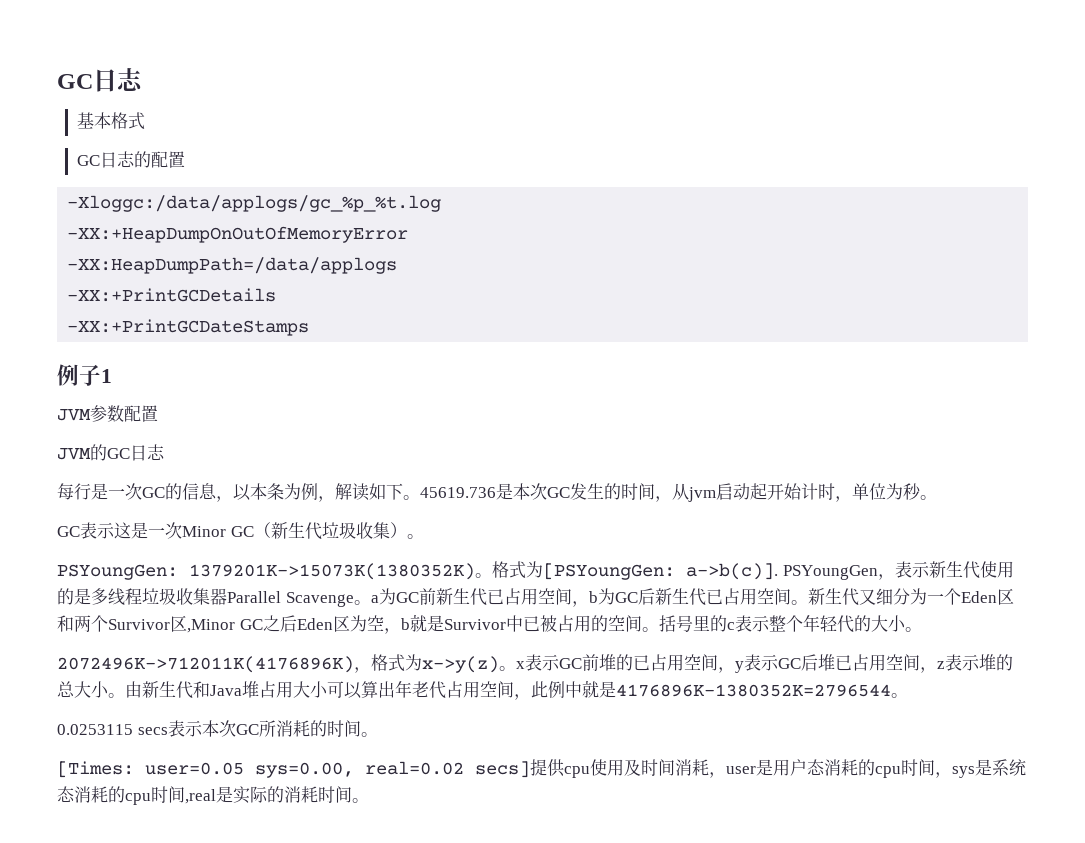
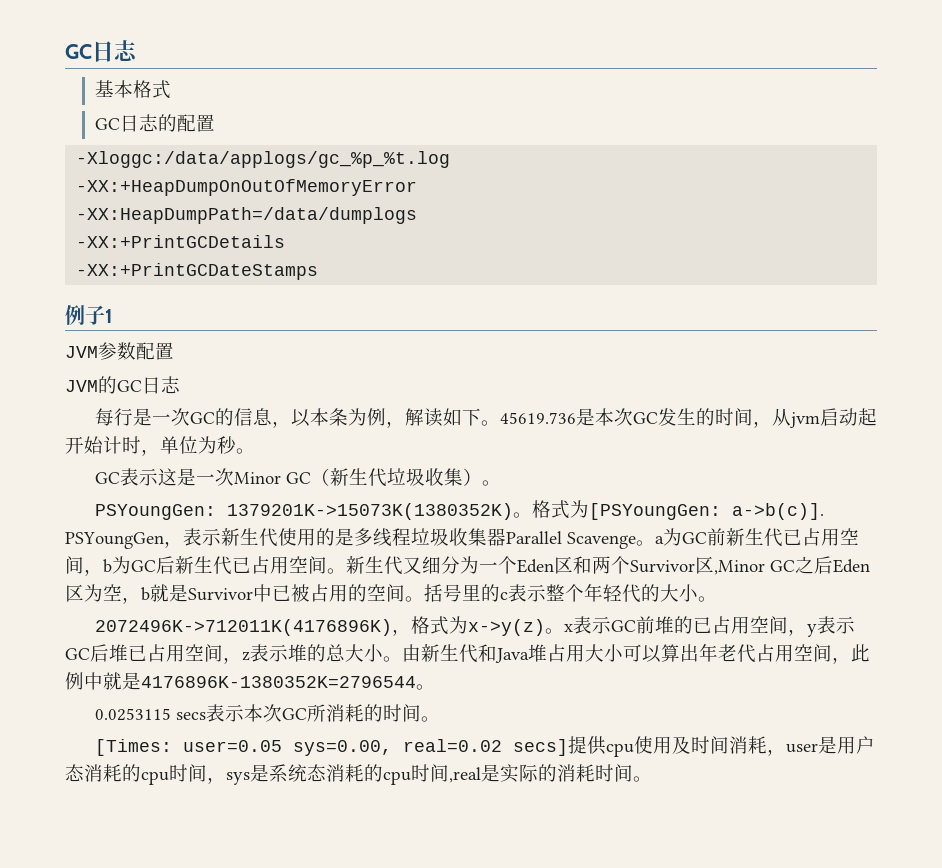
- -XX:HeapDumpPath=/data/applogs
+ -XX:HeapDumpPath=/data/dumplogs

